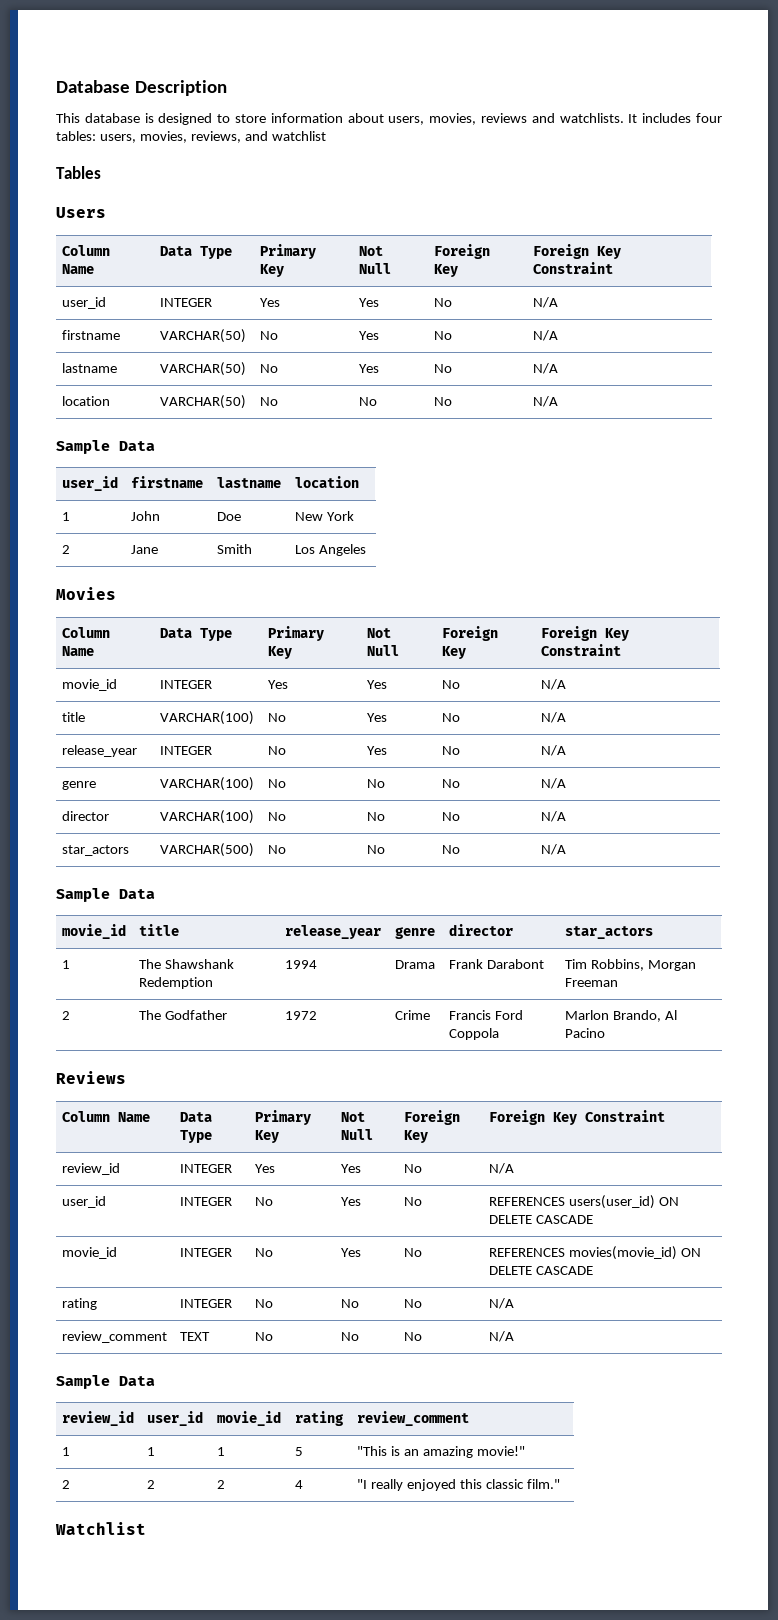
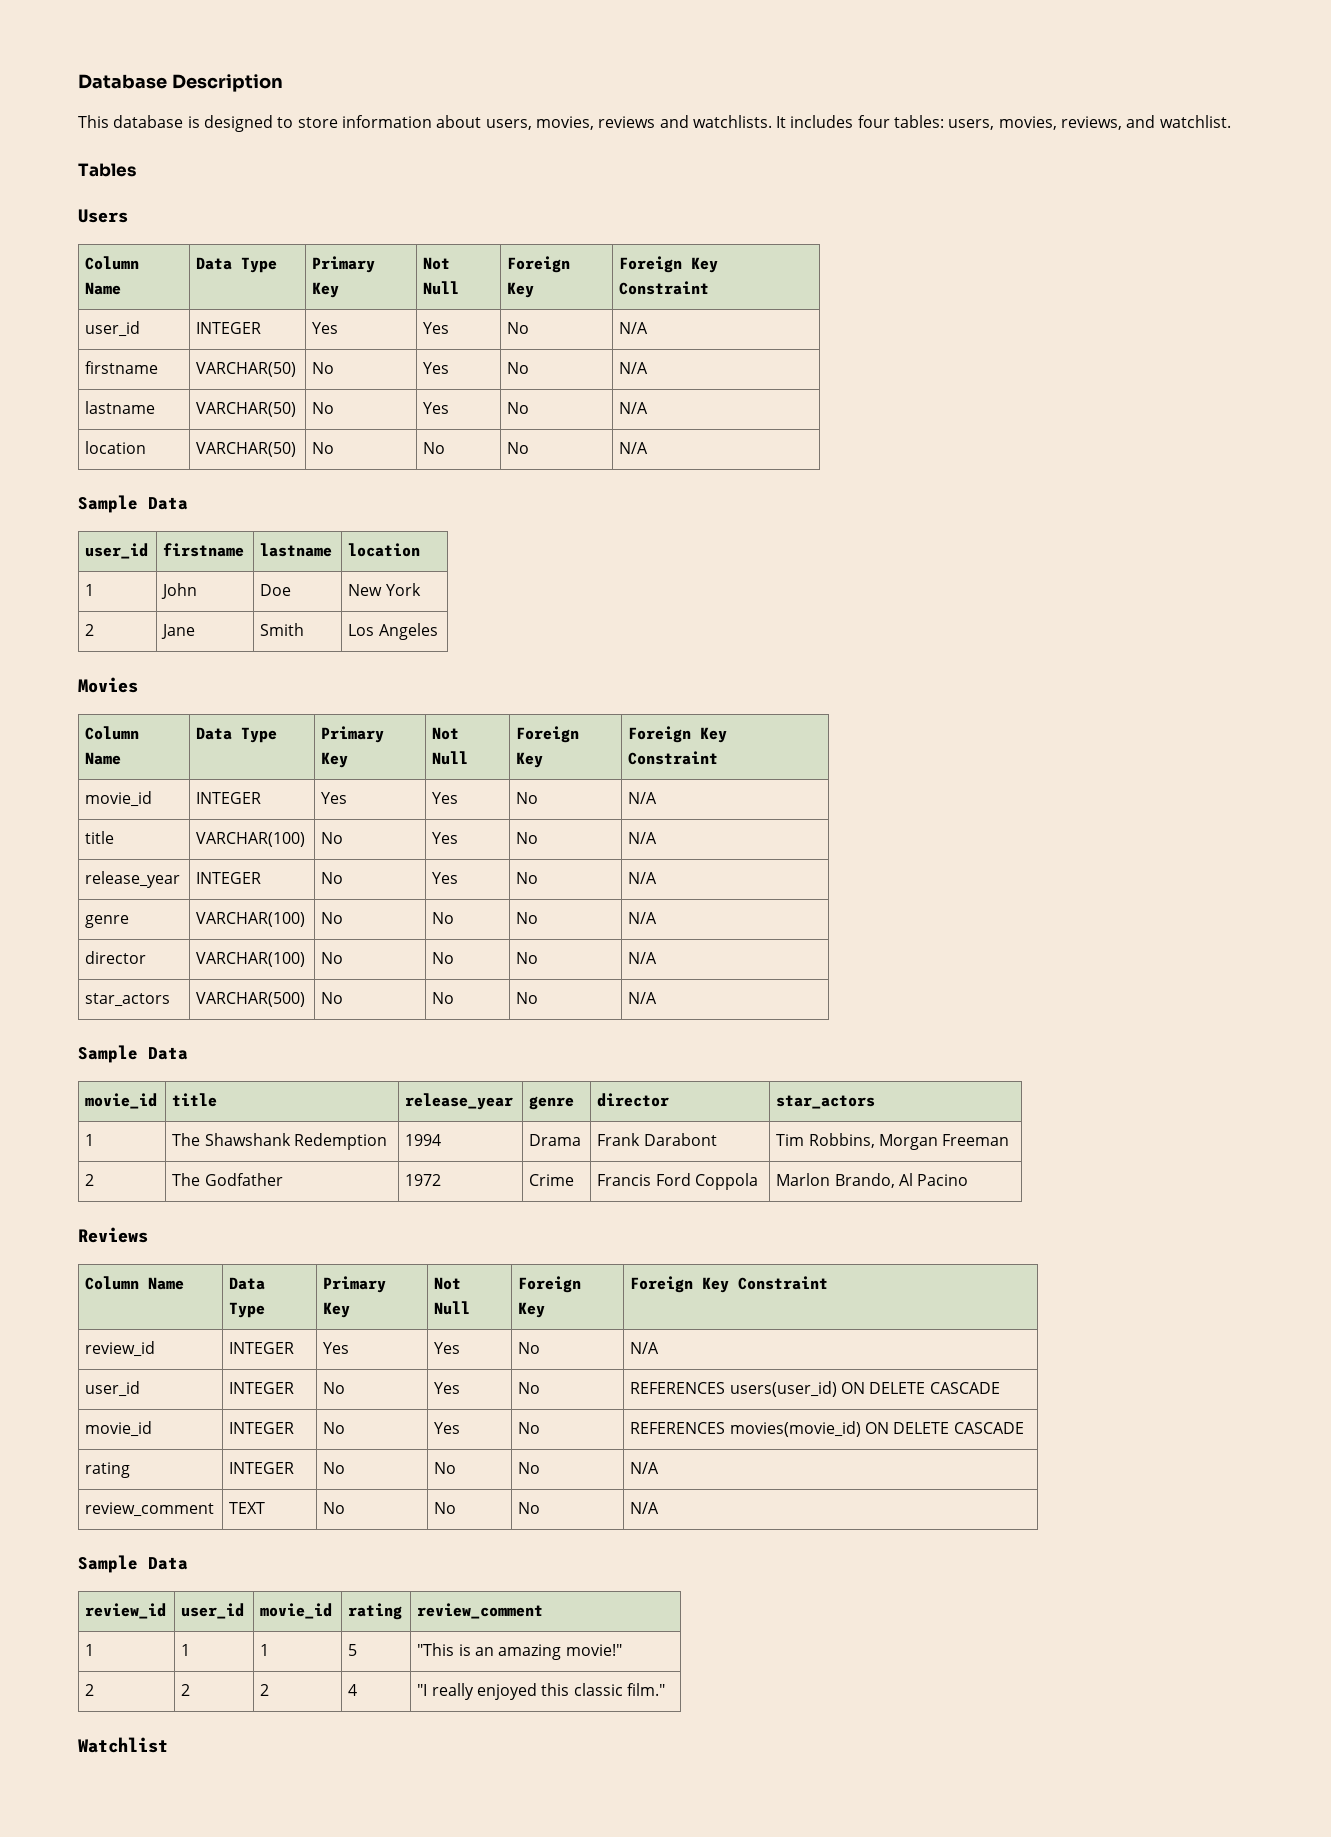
- It includes four tables: users, movies, reviews, and watchlist
+ It includes four tables: users, movies, reviews, and watchlist.

